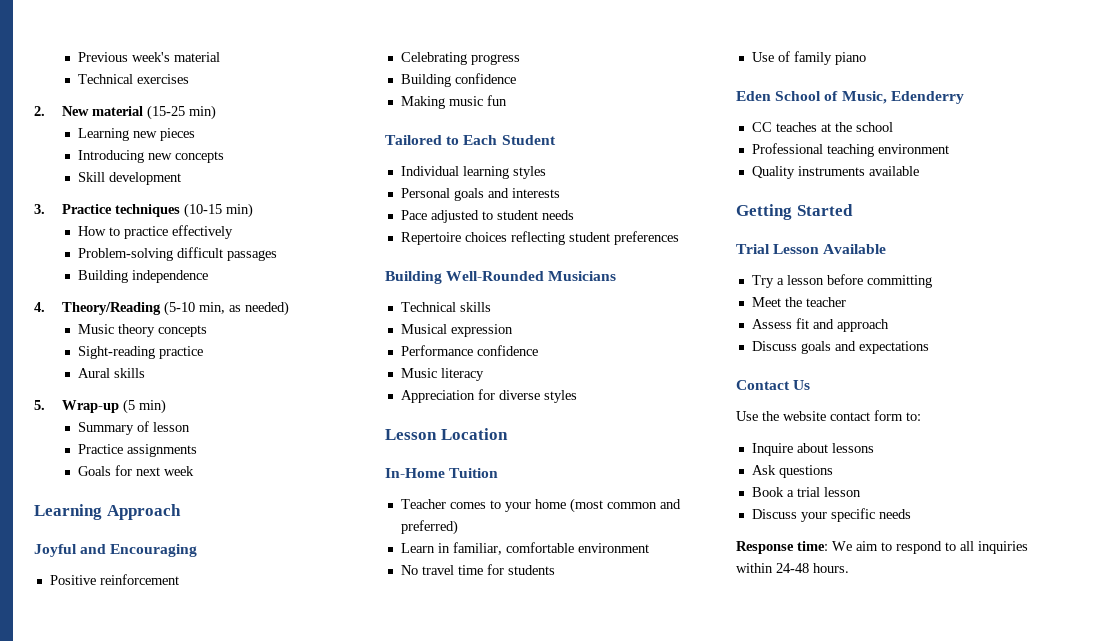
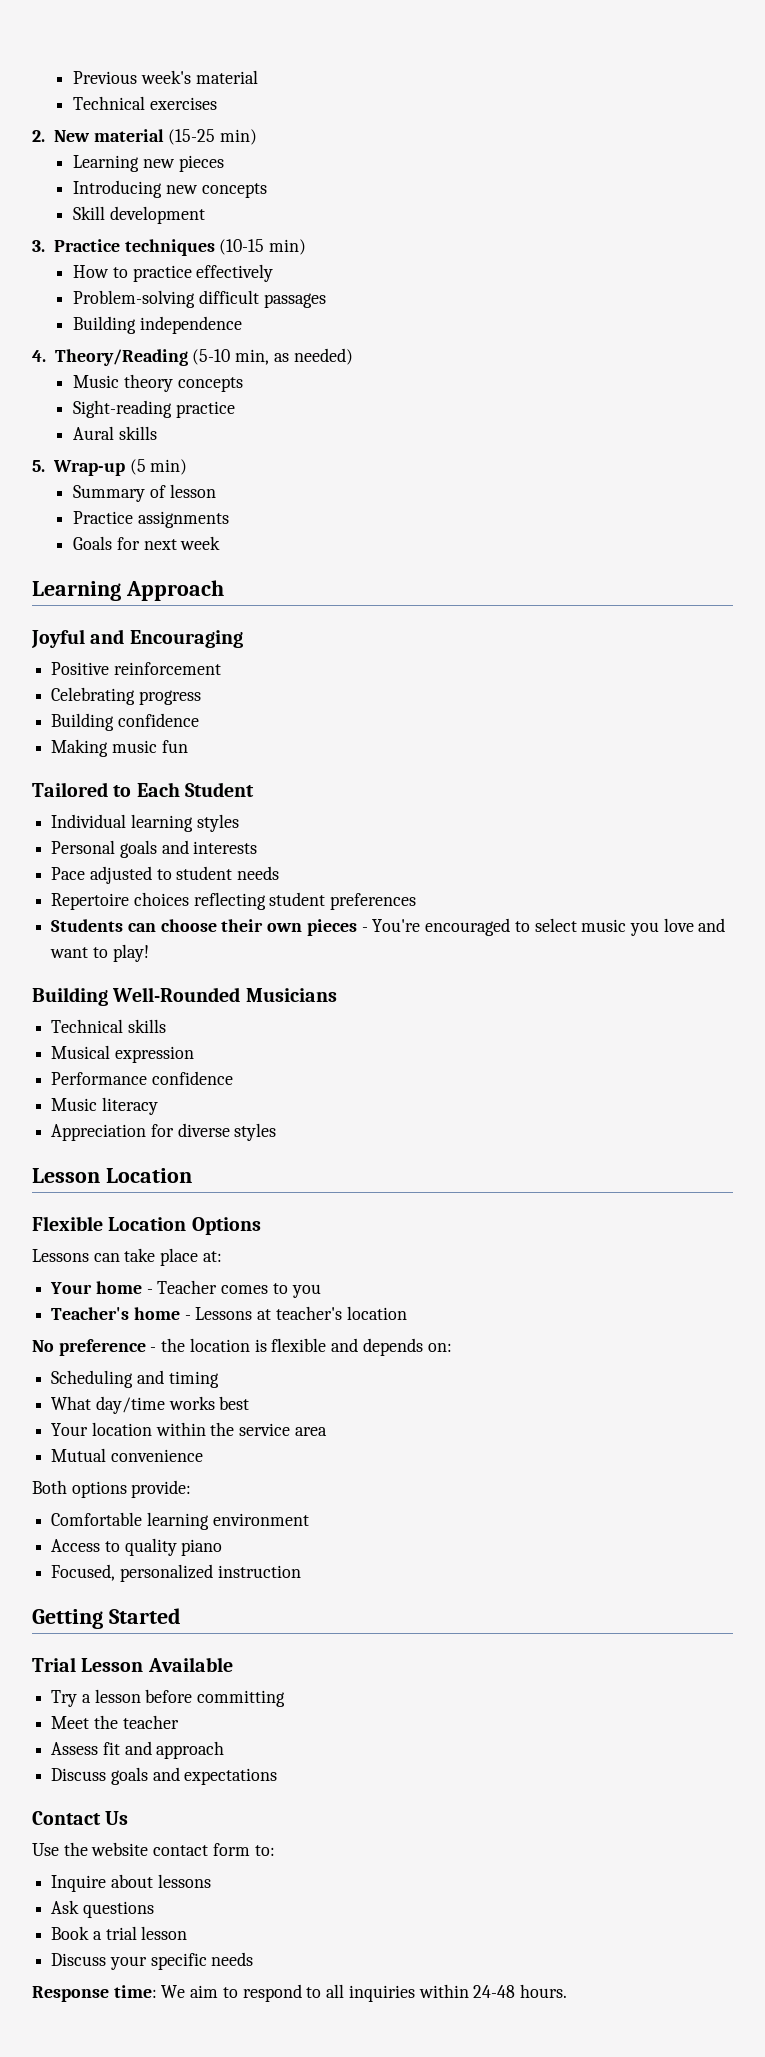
+ Students can choose their own pieces - You're encouraged to select music you love and want to play!
- In-Home Tuition
- Teacher comes to your home (most common and preferred)
- Learn in familiar, comfortable environment
- No travel time for students
- Use of family piano
- Eden School of Music, Edenderry
- CC teaches at the school
- Professional teaching environment
- Quality instruments available
+ Flexible Location Options
+ Lessons can take place at:
+ Your home - Teacher comes to you
+ Teacher's home - Lessons at teacher's location
+ No preference - the location is flexible and depends on:
+ Scheduling and timing
+ What day/time works best
+ Your location within the service area
+ Mutual convenience
+ Both options provide:
+ Comfortable learning environment
+ Access to quality piano
+ Focused, personalized instruction

